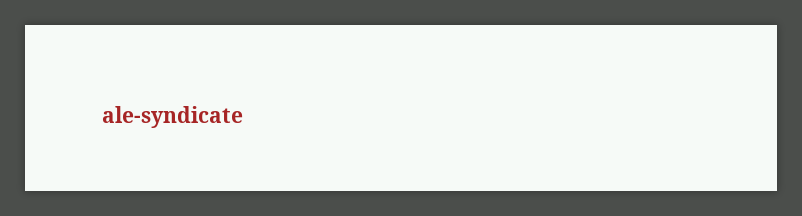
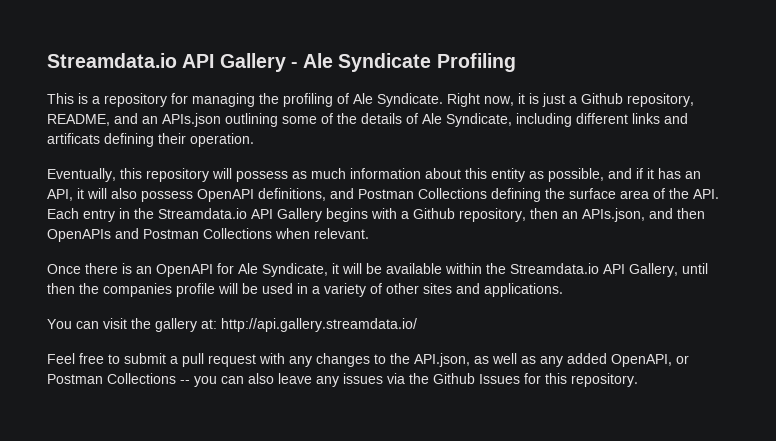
- ale-syndicate
+ Streamdata.io API Gallery - Ale Syndicate Profiling
+ This is a repository for managing the profiling of Ale Syndicate. Right now, it is just a Github repository, README, and an APIs.json outlining some of the details of Ale Syndicate, including different links and artificats defining their operation.
+ Eventually, this repository will possess as much information about this entity as possible, and if it has an API, it will also possess OpenAPI definitions, and Postman Collections defining the surface area of the API. Each entry in the Streamdata.io API Gallery begins with a Github repository, then an APIs.json, and then OpenAPIs and Postman Collections when relevant.
+ Once there is an OpenAPI for Ale Syndicate, it will be available within the Streamdata.io API Gallery, until then the companies profile will be used in a variety of other sites and applications.
+ You can visit the gallery at: http://api.gallery.streamdata.io/
+ Feel free to submit a pull request with any changes to the API.json, as well as any added OpenAPI, or Postman Collections -- you can also leave any issues via the Github Issues for this repository.

